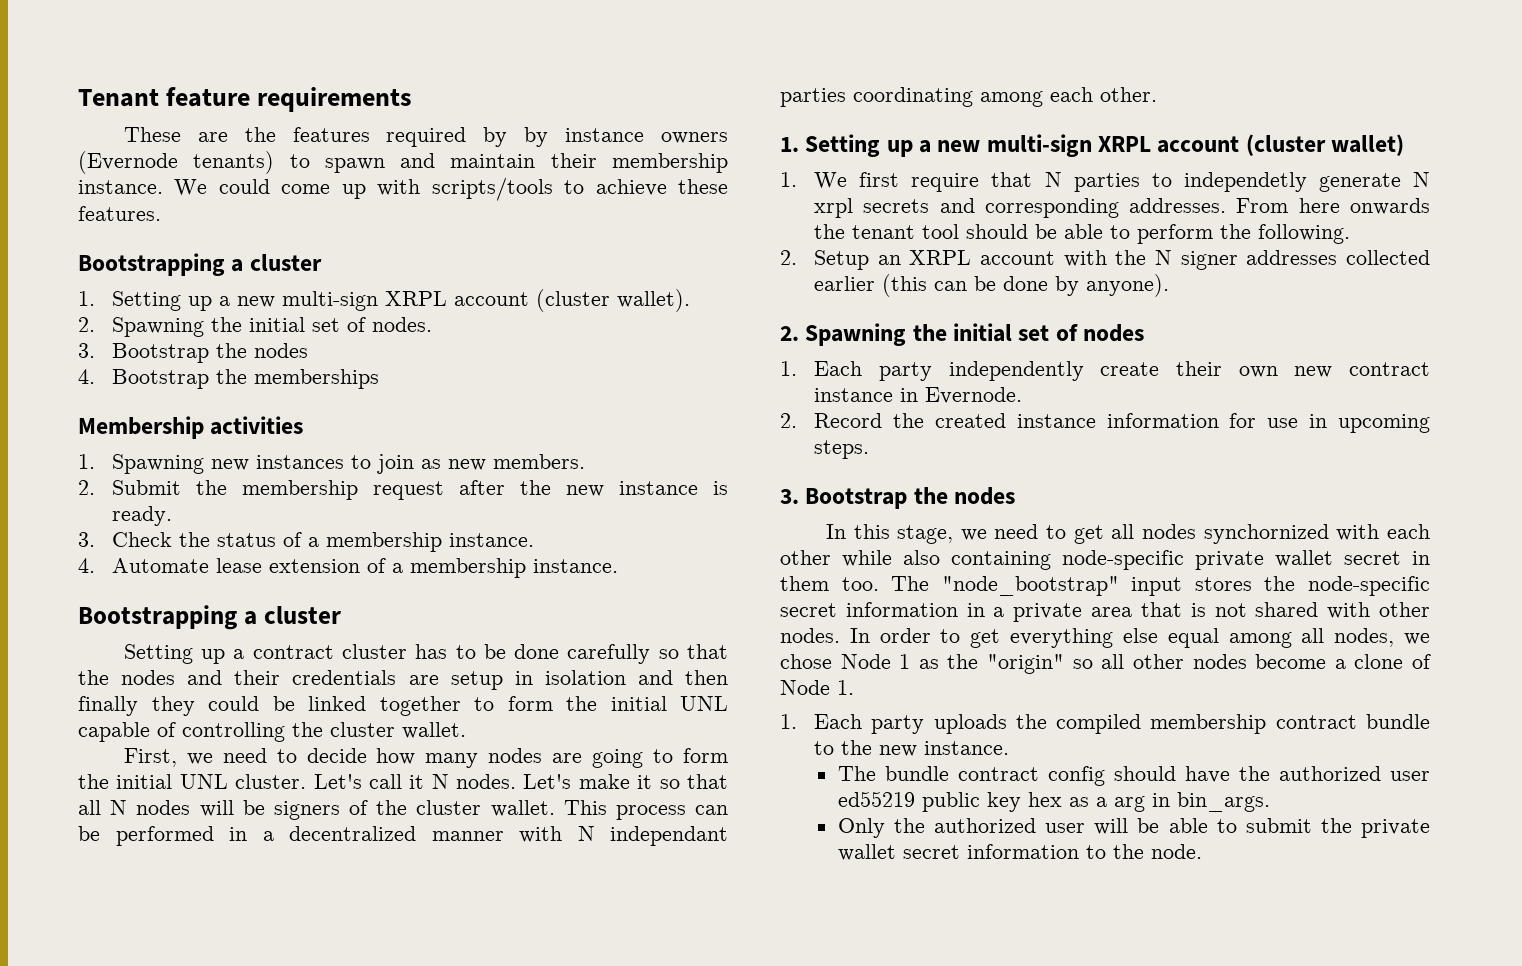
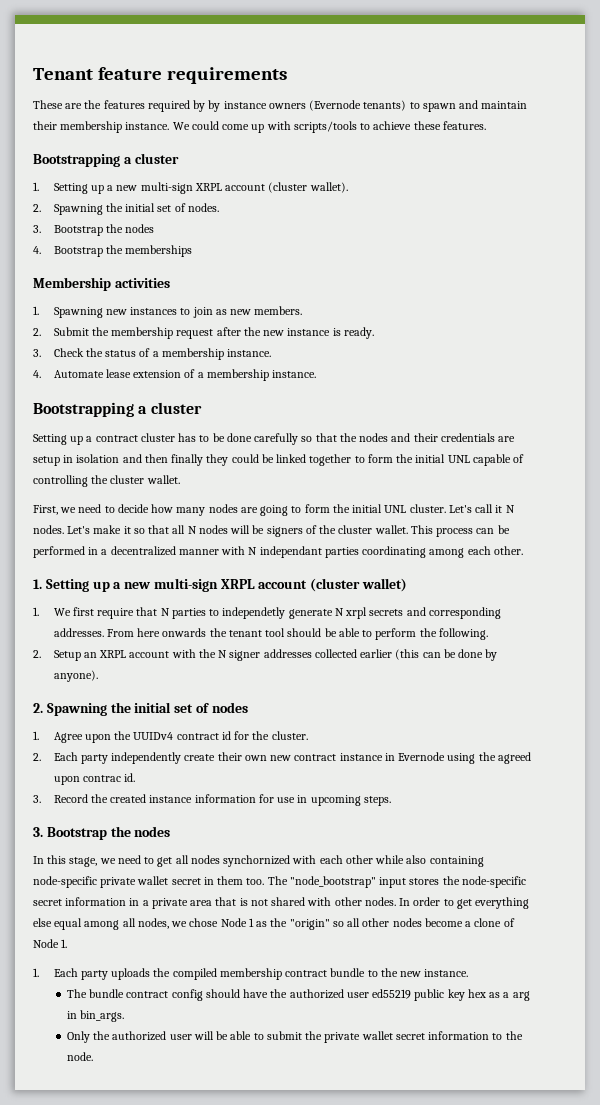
- 1. Each party independently create their own new contract instance in Evernode.
- 2. Record the created instance information for use in upcoming steps.
+ 1. Agree upon the UUIDv4 contract id for the cluster.
+ 2. Each party independently create their own new contract instance in Evernode using the agreed upon contrac id.
+ 3. Record the created instance information for use in upcoming steps.

